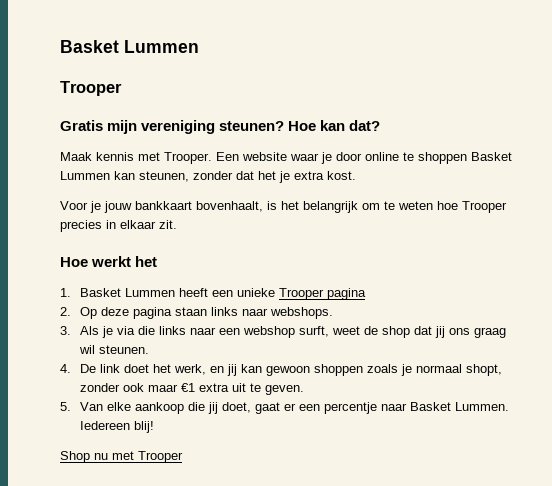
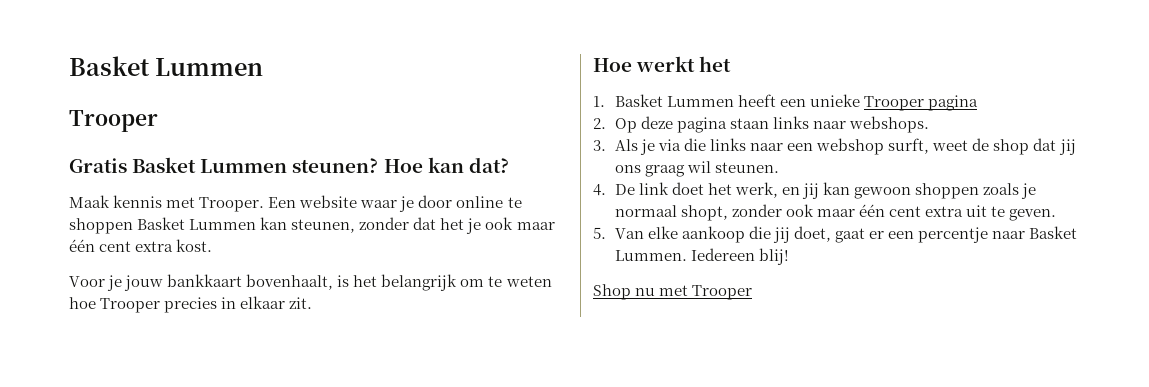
- Gratis mijn vereniging steunen?
+ Gratis Basket Lummen steunen?
- Een website waar je door online te shoppen Basket Lummen kan steunen, zonder dat het je extra kost.
+ Een website waar je door online te shoppen Basket Lummen kan steunen, zonder dat het je ook maar één cent extra kost.
- 4. De link doet het werk, en jij kan gewoon shoppen zoals je normaal shopt, zonder ook maar €1 extra uit te geven.
+ 4. De link doet het werk, en jij kan gewoon shoppen zoals je normaal shopt, zonder ook maar één cent extra uit te geven.

